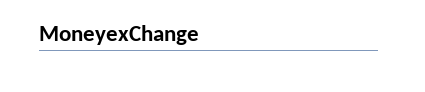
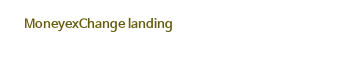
- MoneyexChange
+ MoneyexChange landing

